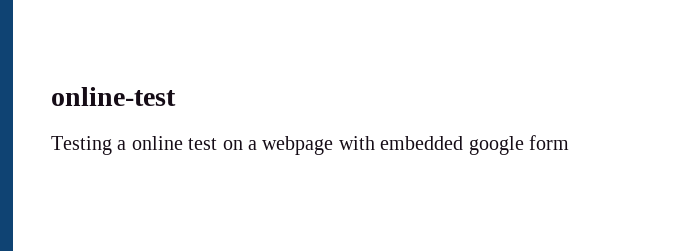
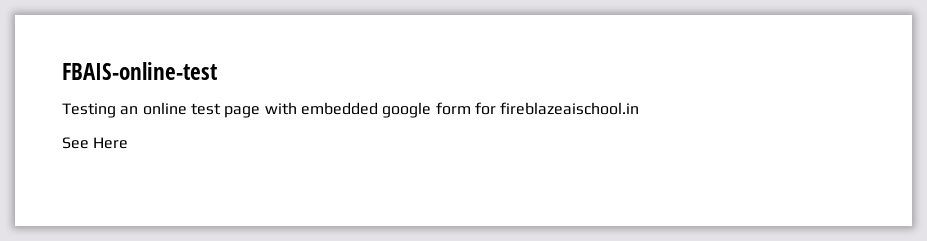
- online-test
+ FBAIS-online-test
- Testing a online test on a webpage with embedded google form
+ Testing an online test page with embedded google form for fireblazeaischool.in
+ See Here

